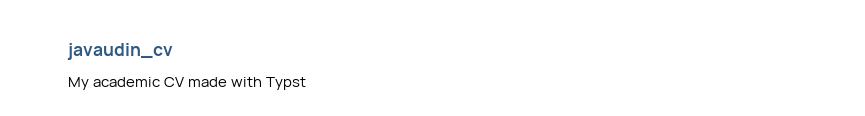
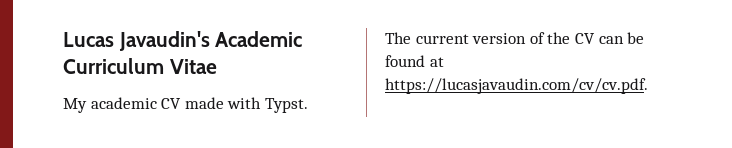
- javaudin_cv
+ Lucas Javaudin's Academic Curriculum Vitae
- My academic CV made with Typst
+ My academic CV made with Typst.
+ The current version of the CV can be found at https://lucasjavaudin.com/cv/cv.pdf.

